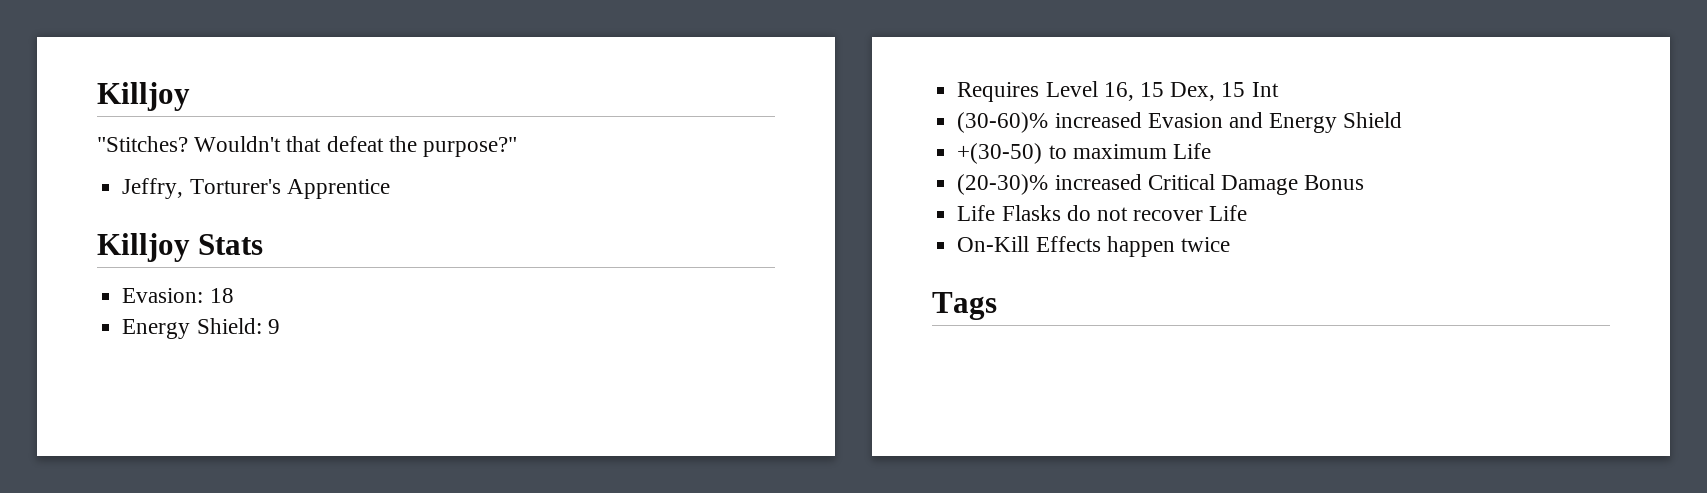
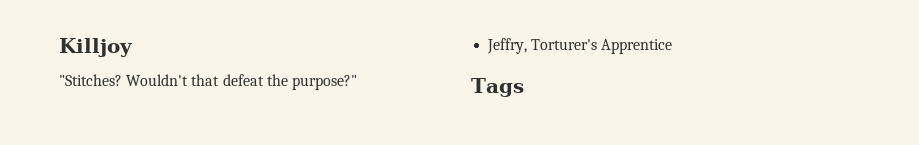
- Killjoy Stats
- Evasion: 18
- Energy Shield: 9
- Requires Level 16, 15 Dex, 15 Int
- (30-60)% increased Evasion and Energy Shield
- +(30-50) to maximum Life
- (20-30)% increased Critical Damage Bonus
- Life Flasks do not recover Life
- On-Kill Effects happen twice

